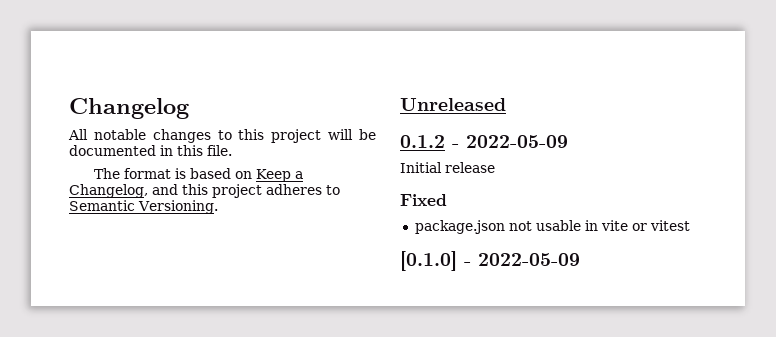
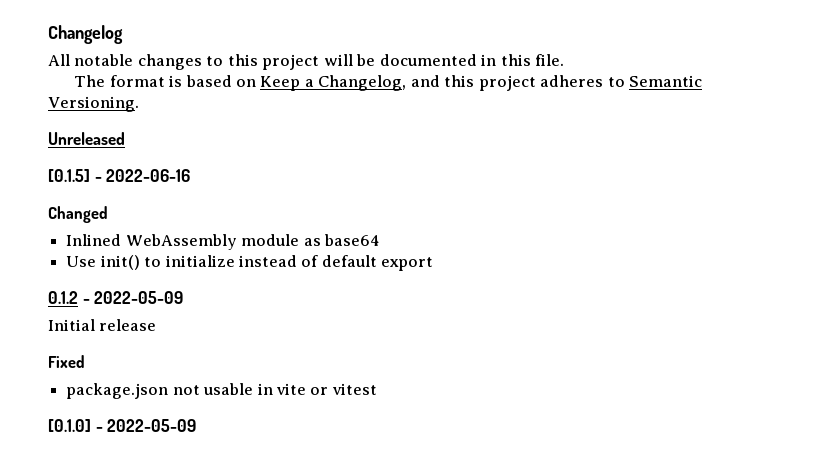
+ [0.1.5] - 2022-06-16
+ Changed
+ Inlined WebAssembly module as base64
+ Use init() to initialize instead of default export

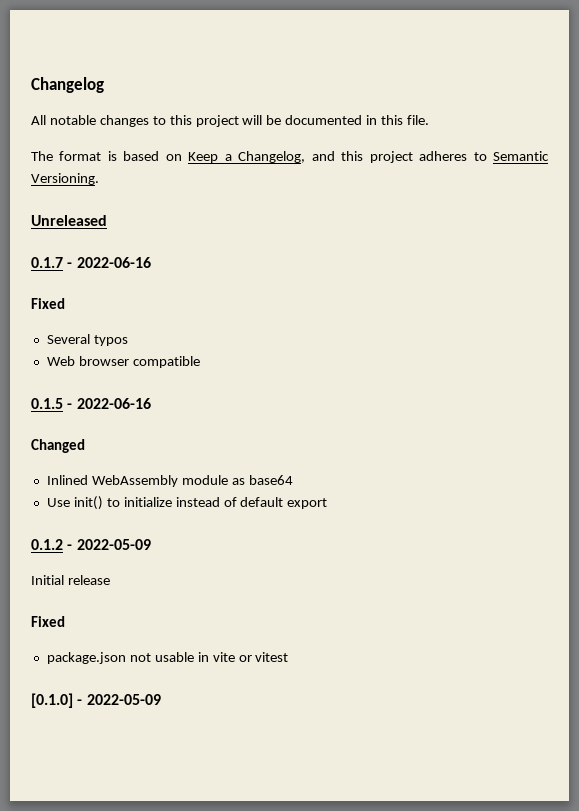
- [0.1.5] - 2022-06-16
+ 0.1.7 - 2022-06-16
+ Fixed
+ Several typos
+ Web browser compatible
+ 0.1.5 - 2022-06-16

